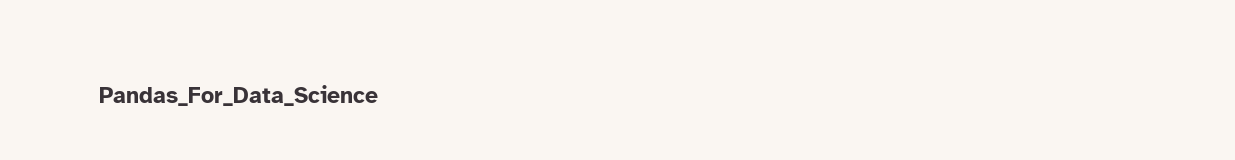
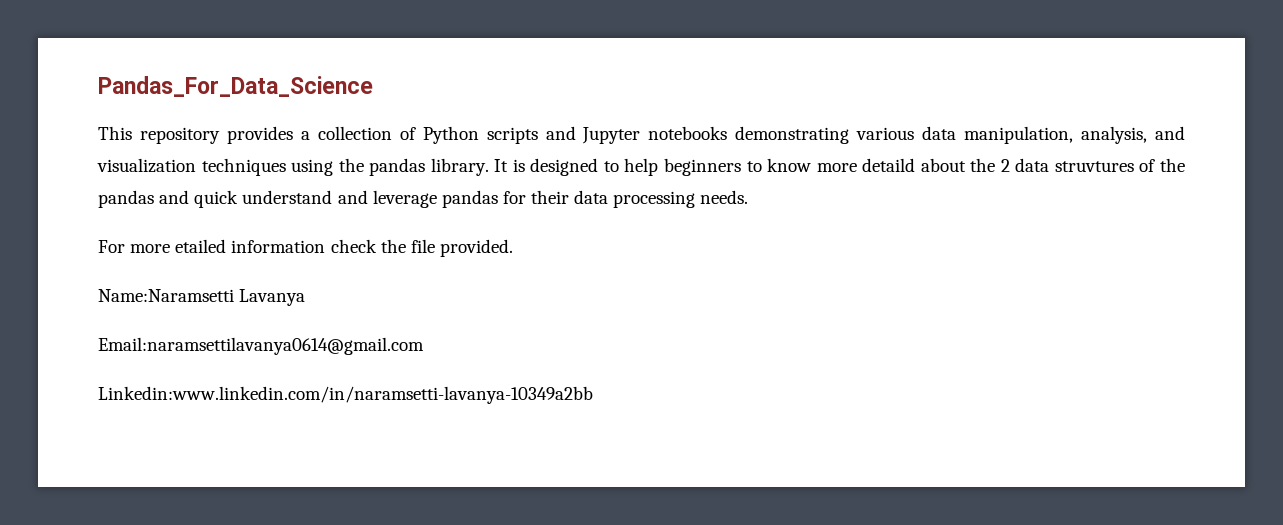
+ This repository provides a collection of Python scripts and Jupyter notebooks demonstrating various data manipulation, analysis, and visualization techniques using the pandas library. It is designed to help beginners to know more detaild about the 2 data struvtures of the pandas and quick understand and leverage pandas for their data processing needs.
+ For more etailed information check the file provided.
+ Name:Naramsetti Lavanya
+ Email:naramsettilavanya0614@gmail.com
+ Linkedin:www.linkedin.com/in/naramsetti-lavanya-10349a2bb

